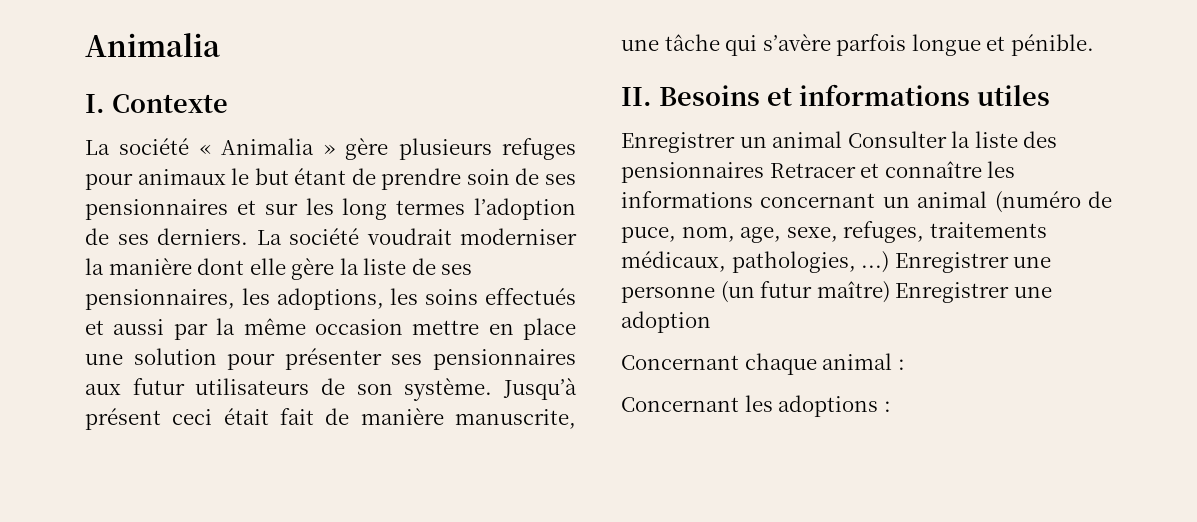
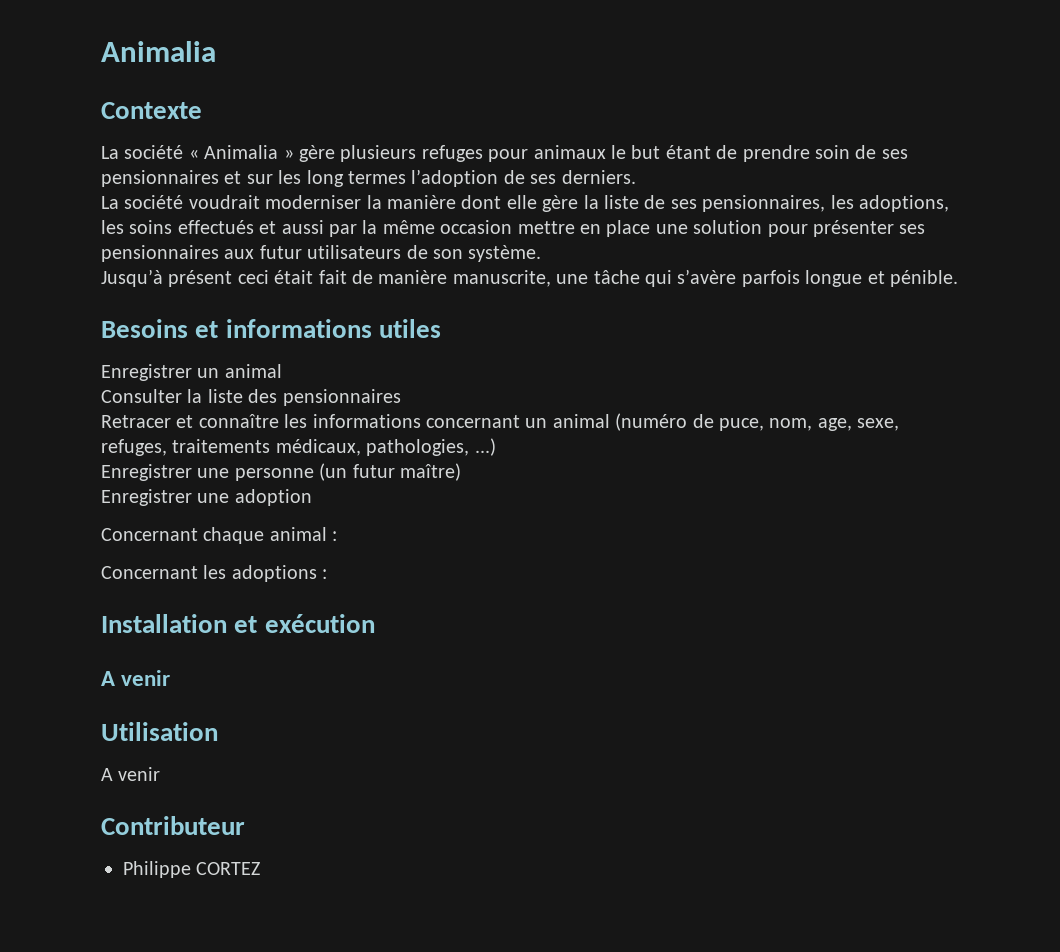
- I. Contexte
+ Contexte
- La société « Animalia » gère plusieurs refuges pour animaux le but étant de prendre soin de ses pensionnaires et sur les long termes l’adoption de ses derniers. La société voudrait moderniser la manière dont elle gère la liste de ses pensionnaires, les adoptions, les soins effectués et aussi par la même occasion mettre en place une solution pour présenter ses pensionnaires aux futur utilisateurs de son système. Jusqu’à présent ceci était fait de manière manuscrite, une tâche qui s’avère parfois longue et pénible.
+ La société « Animalia » gère plusieurs refuges pour animaux le but étant de prendre soin de ses pensionnaires et sur les long termes l’adoption de ses derniers.
+ La société voudrait moderniser la manière dont elle gère la liste de ses pensionnaires, les adoptions, les soins effectués et aussi par la même occasion mettre en place une solution pour présenter ses pensionnaires aux futur utilisateurs de son système.
+ Jusqu’à présent ceci était fait de manière manuscrite, une tâche qui s’avère parfois longue et pénible.
- II. Besoins et informations utiles
+ Besoins et informations utiles
- Enregistrer un animal Consulter la liste des pensionnaires Retracer et connaître les informations concernant un animal (numéro de puce, nom, age, sexe, refuges, traitements médicaux, pathologies, ...) Enregistrer une personne (un futur maître) Enregistrer une adoption
+ Enregistrer un animal
+ Consulter la liste des pensionnaires
+ Retracer et connaître les informations concernant un animal (numéro de puce, nom, age, sexe, refuges, traitements médicaux, pathologies, ...)
+ Enregistrer une personne (un futur maître)
+ Enregistrer une adoption
+ Installation et exécution
+ A venir
+ Utilisation
+ A venir
+ Contributeur
+ Philippe CORTEZ

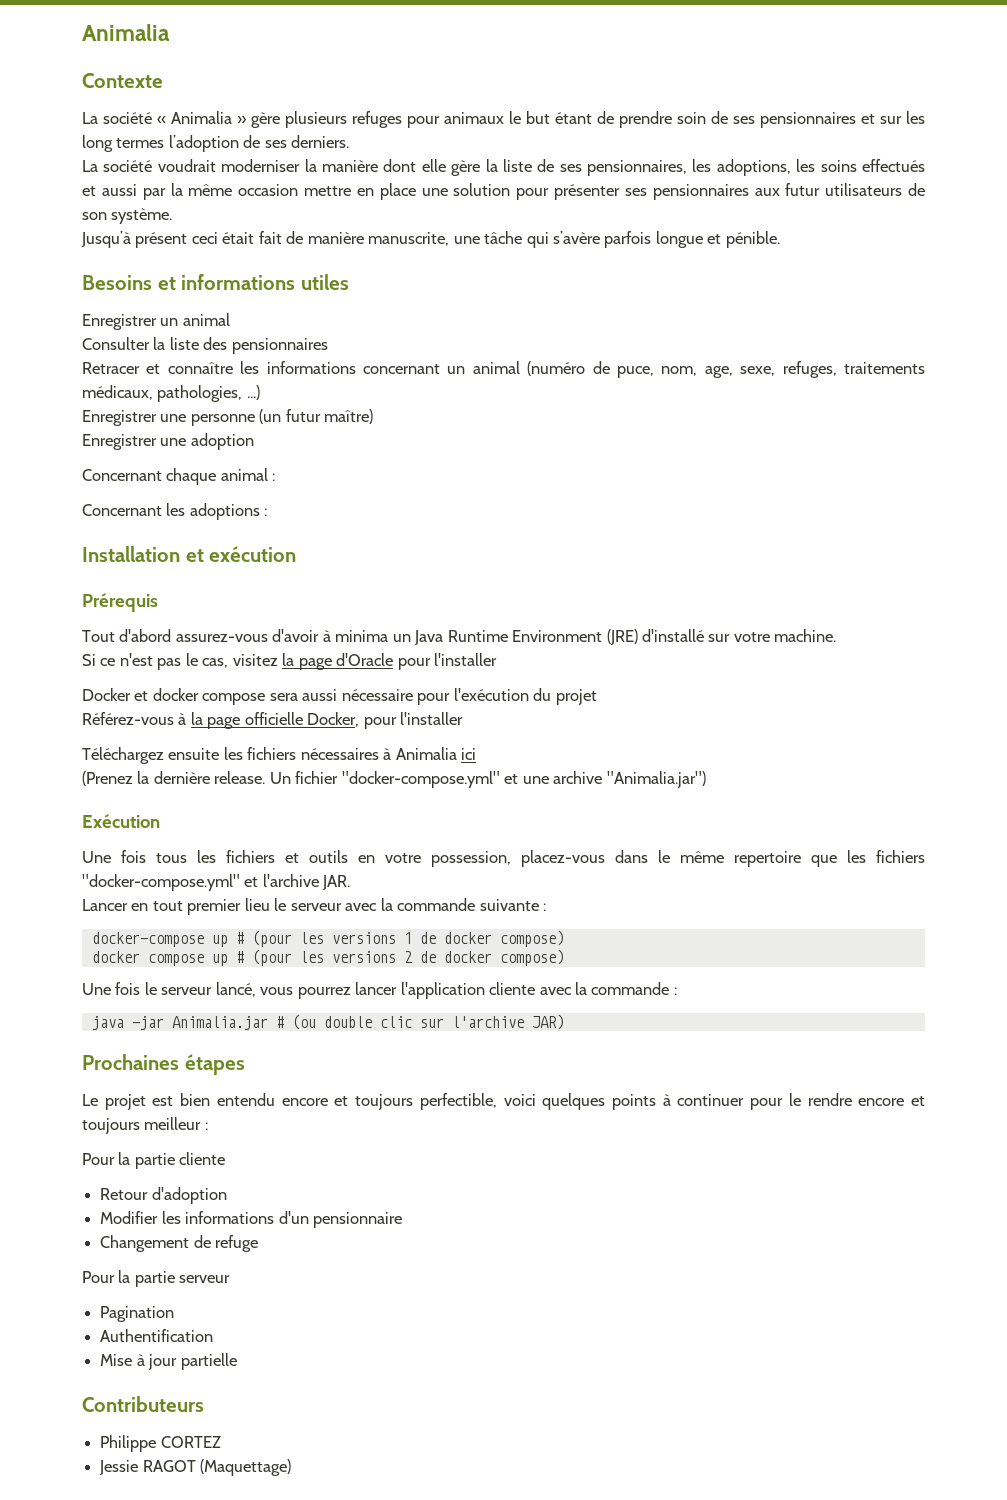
  Installation et exécution
- A venir
- Utilisation
- A venir
- Contributeur
+ Prérequis
+ Tout d'abord assurez-vous d'avoir à minima un Java Runtime Environment (JRE) d'installé sur votre machine.
+ Si ce n'est pas le cas, visitez la page d'Oracle pour l'installer
+ Docker et docker compose sera aussi nécessaire pour l'exécution du projet
+ Référez-vous à la page officielle Docker, pour l'installer
+ Téléchargez ensuite les fichiers nécessaires à Animalia ici
+ (Prenez la dernière release. Un fichier "docker-compose.yml" et une archive "Animalia.jar")
+ Exécution
+ Une fois tous les fichiers et outils en votre possession, placez-vous dans le même repertoire que les fichiers "docker-compose.yml" et l'archive JAR.
+ Lancer en tout premier lieu le serveur avec la commande suivante :
+ docker-compose up # (pour les versions 1 de docker compose)
+ docker compose up # (pour les versions 2 de docker compose)
+ Une fois le serveur lancé, vous pourrez lancer l'application cliente avec la commande :
+ java -jar Animalia.jar # (ou double clic sur l'archive JAR)
+ Prochaines étapes
+ Le projet est bien entendu encore et toujours perfectible, voici quelques points à continuer pour le rendre encore et toujours meilleur :
+ Pour la partie cliente
+ Retour d'adoption
+ Modifier les informations d'un pensionnaire
+ Changement de refuge
+ Pour la partie serveur
+ Pagination
+ Authentification
+ Mise à jour partielle
+ Contributeurs
+ Jessie RAGOT (Maquettage)

